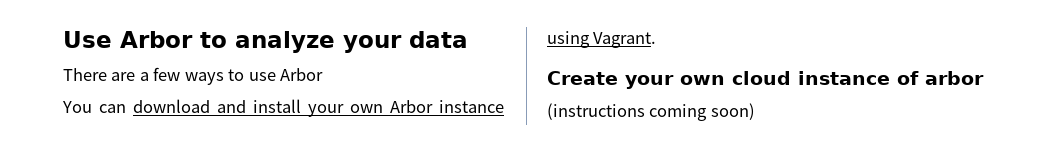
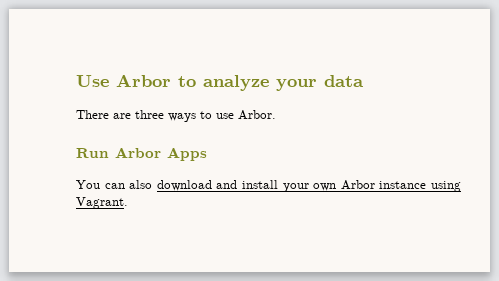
- There are a few ways to use Arbor
+ There are three ways to use Arbor.
+ Run Arbor Apps
- You can download and install your own Arbor instance using Vagrant.
+ You can also download and install your own Arbor instance using Vagrant.
- Create your own cloud instance of arbor
- (instructions coming soon)

